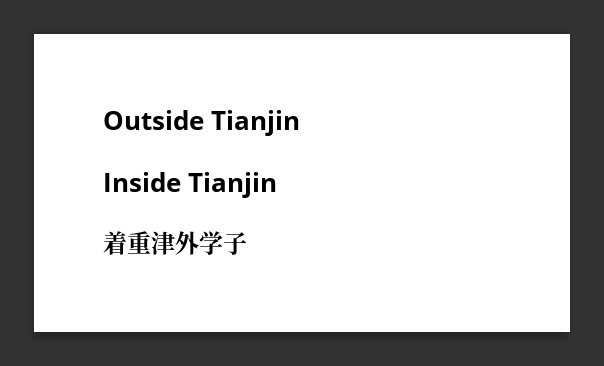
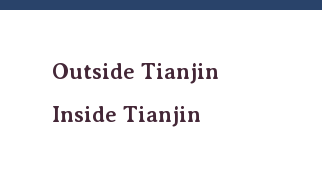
- 着重津外学子

